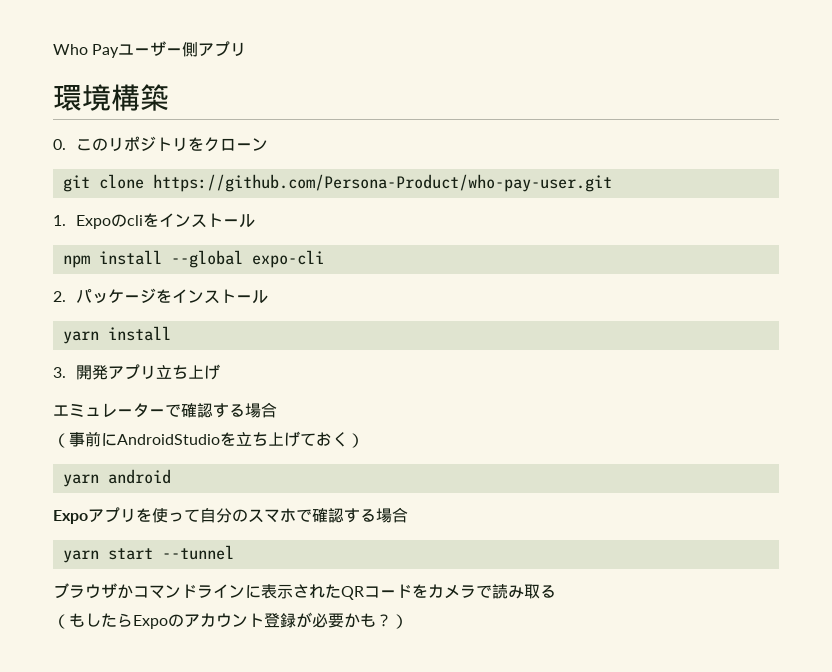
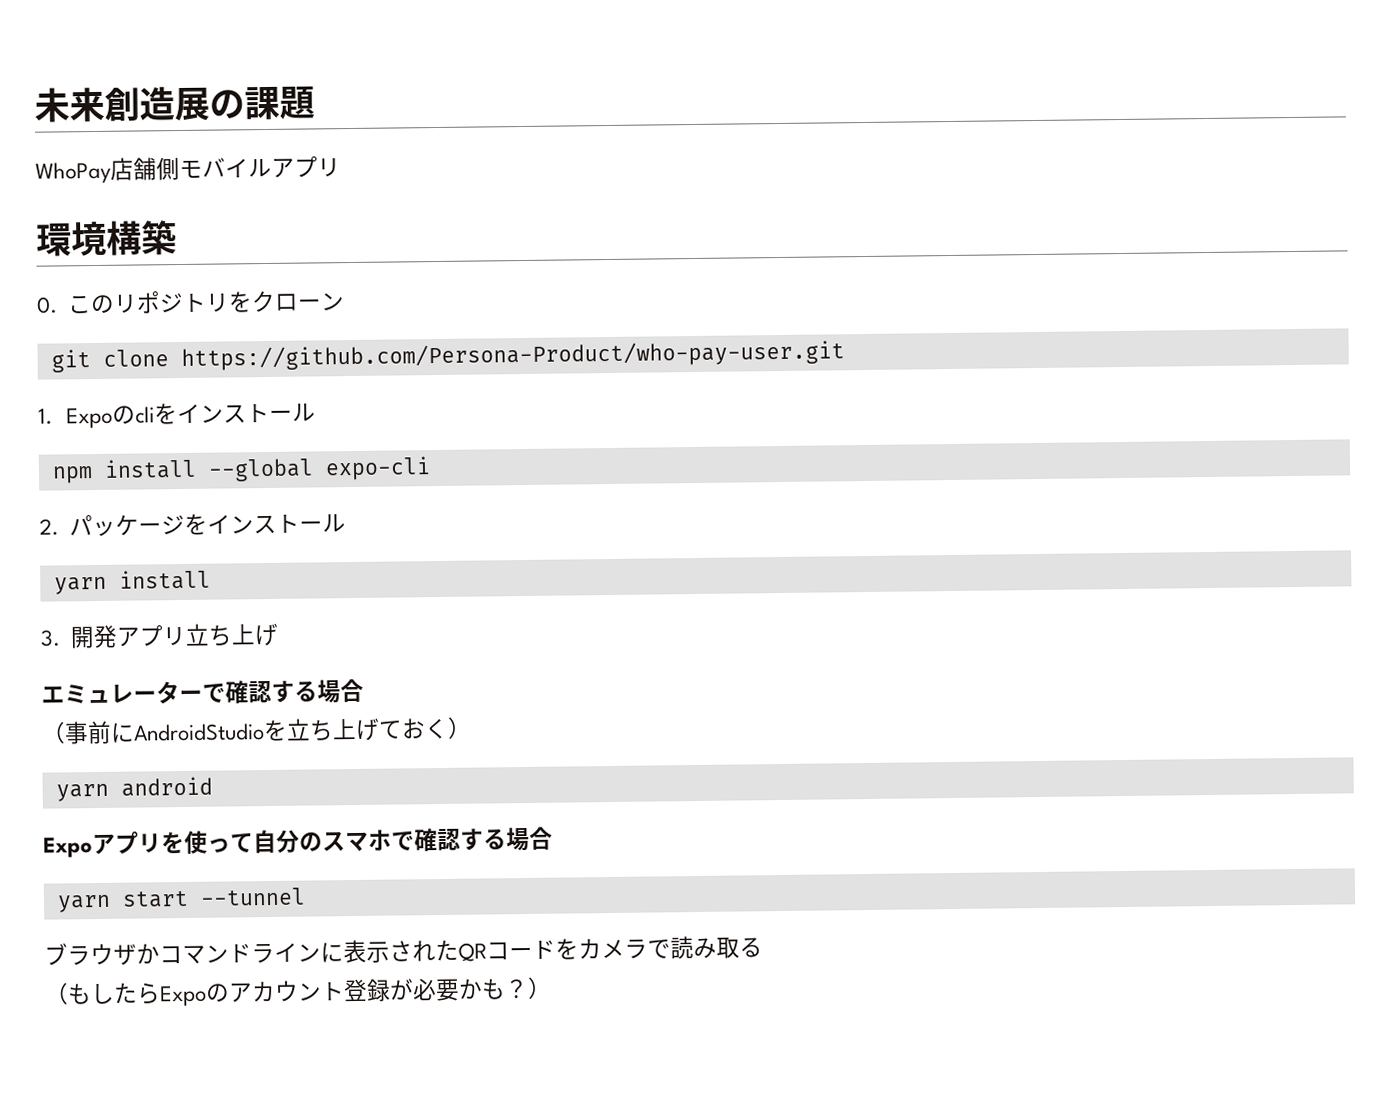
- Who Payユーザー側アプリ
+ 未来創造展の課題
+ WhoPay店舗側モバイルアプリ

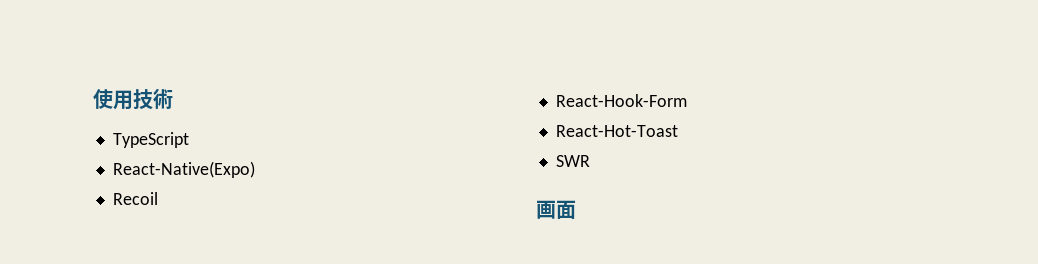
- 未来創造展の課題
- WhoPay店舗側モバイルアプリ
- 環境構築
- 0.このリポジトリをクローン
- git clone https://github.com/Persona-Product/who-pay-user.git
- 1. Expoのcliをインストール
- npm install --global expo-cli
- 2.パッケージをインストール
- yarn install
- 3.開発アプリ立ち上げ
- エミュレーターで確認する場合
- （事前にAndroidStudioを立ち上げておく）
- yarn android
- Expoアプリを使って自分のスマホで確認する場合
- yarn start --tunnel
- ブラウザかコマンドラインに表示されたQRコードをカメラで読み取る
- （もしたらExpoのアカウント登録が必要かも？）
+ 使用技術
+ TypeScript
+ React-Native(Expo)
+ Recoil
+ React-Hook-Form
+ React-Hot-Toast
+ SWR
+ 画面

